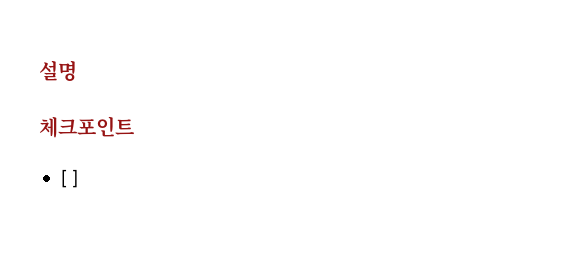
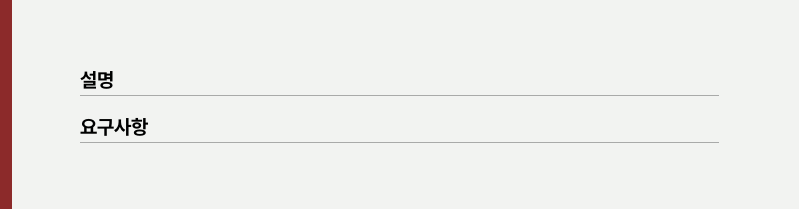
- 체크포인트
- [ ]
+ 요구사항

